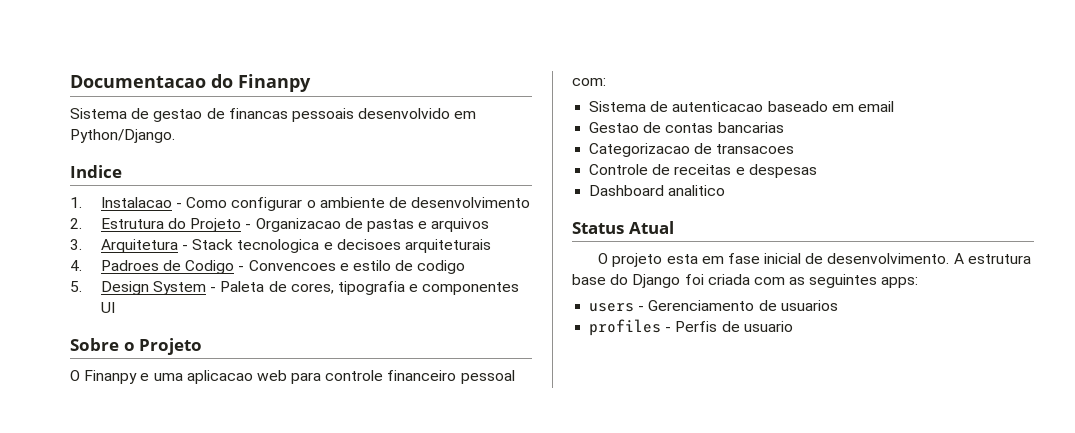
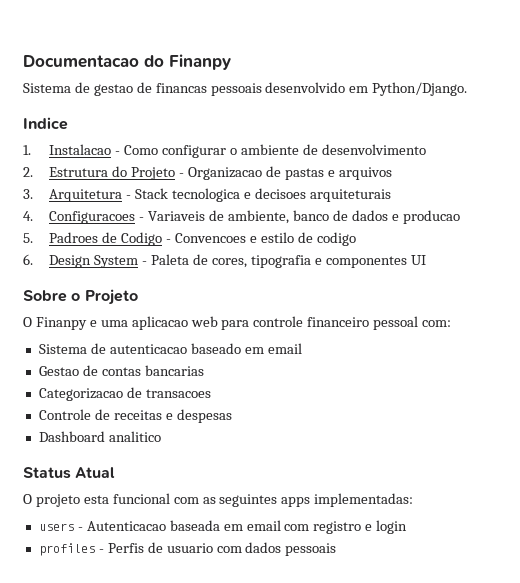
- 4. Padroes de Codigo - Convencoes e estilo de codigo
+ 4. Configuracoes - Variaveis de ambiente, banco de dados e producao
+ 5. Padroes de Codigo - Convencoes e estilo de codigo
- 5. Design System - Paleta de cores, tipografia e componentes UI
+ 6. Design System - Paleta de cores, tipografia e componentes UI
- O projeto esta em fase inicial de desenvolvimento. A estrutura base do Django foi criada com as seguintes apps:
+ O projeto esta funcional com as seguintes apps implementadas:
- users - Gerenciamento de usuarios
+ users - Autenticacao baseada em email com registro e login
- profiles - Perfis de usuario
+ profiles - Perfis de usuario com dados pessoais

